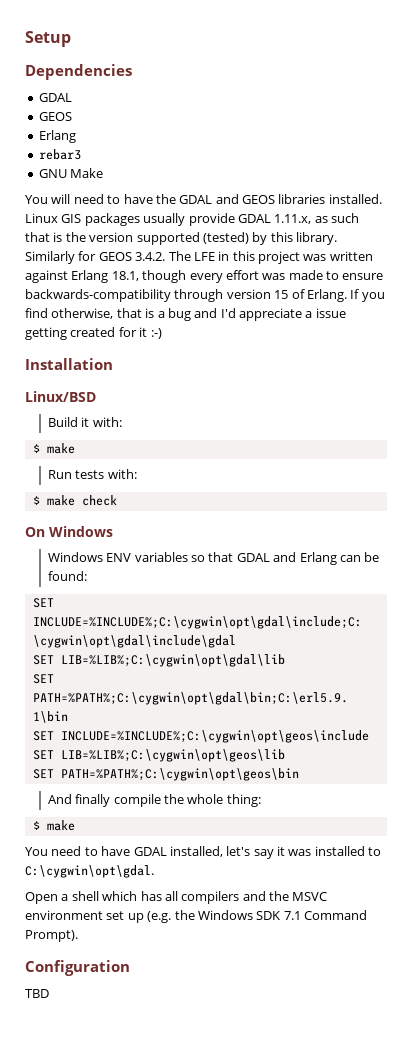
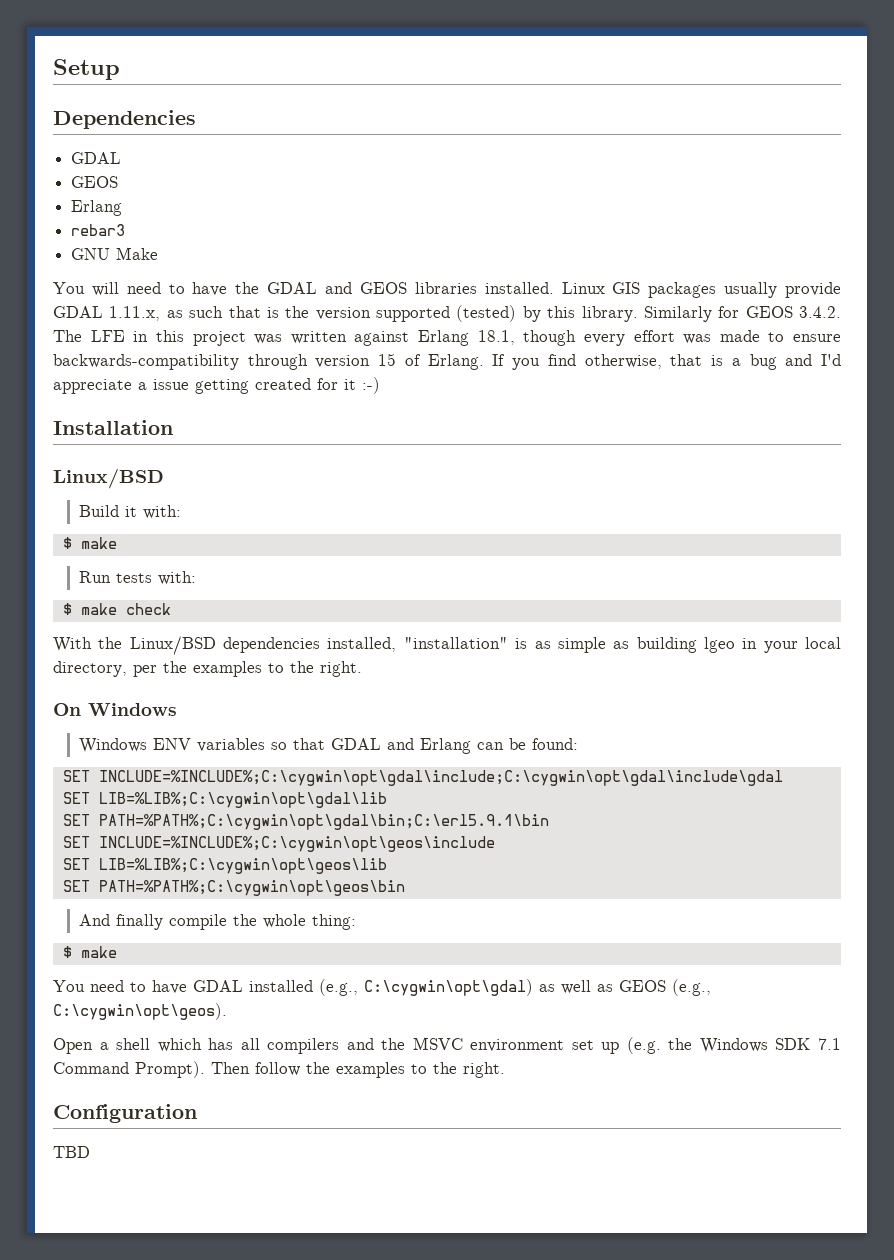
+ With the Linux/BSD dependencies installed, "installation" is as simple as building lgeo in your local directory, per the examples to the right.
- You need to have GDAL installed, let's say it was installed to C:\cygwin\opt\gdal.
+ You need to have GDAL installed (e.g., C:\cygwin\opt\gdal) as well as GEOS (e.g., C:\cygwin\opt\geos).
+ Then follow the examples to the right.

